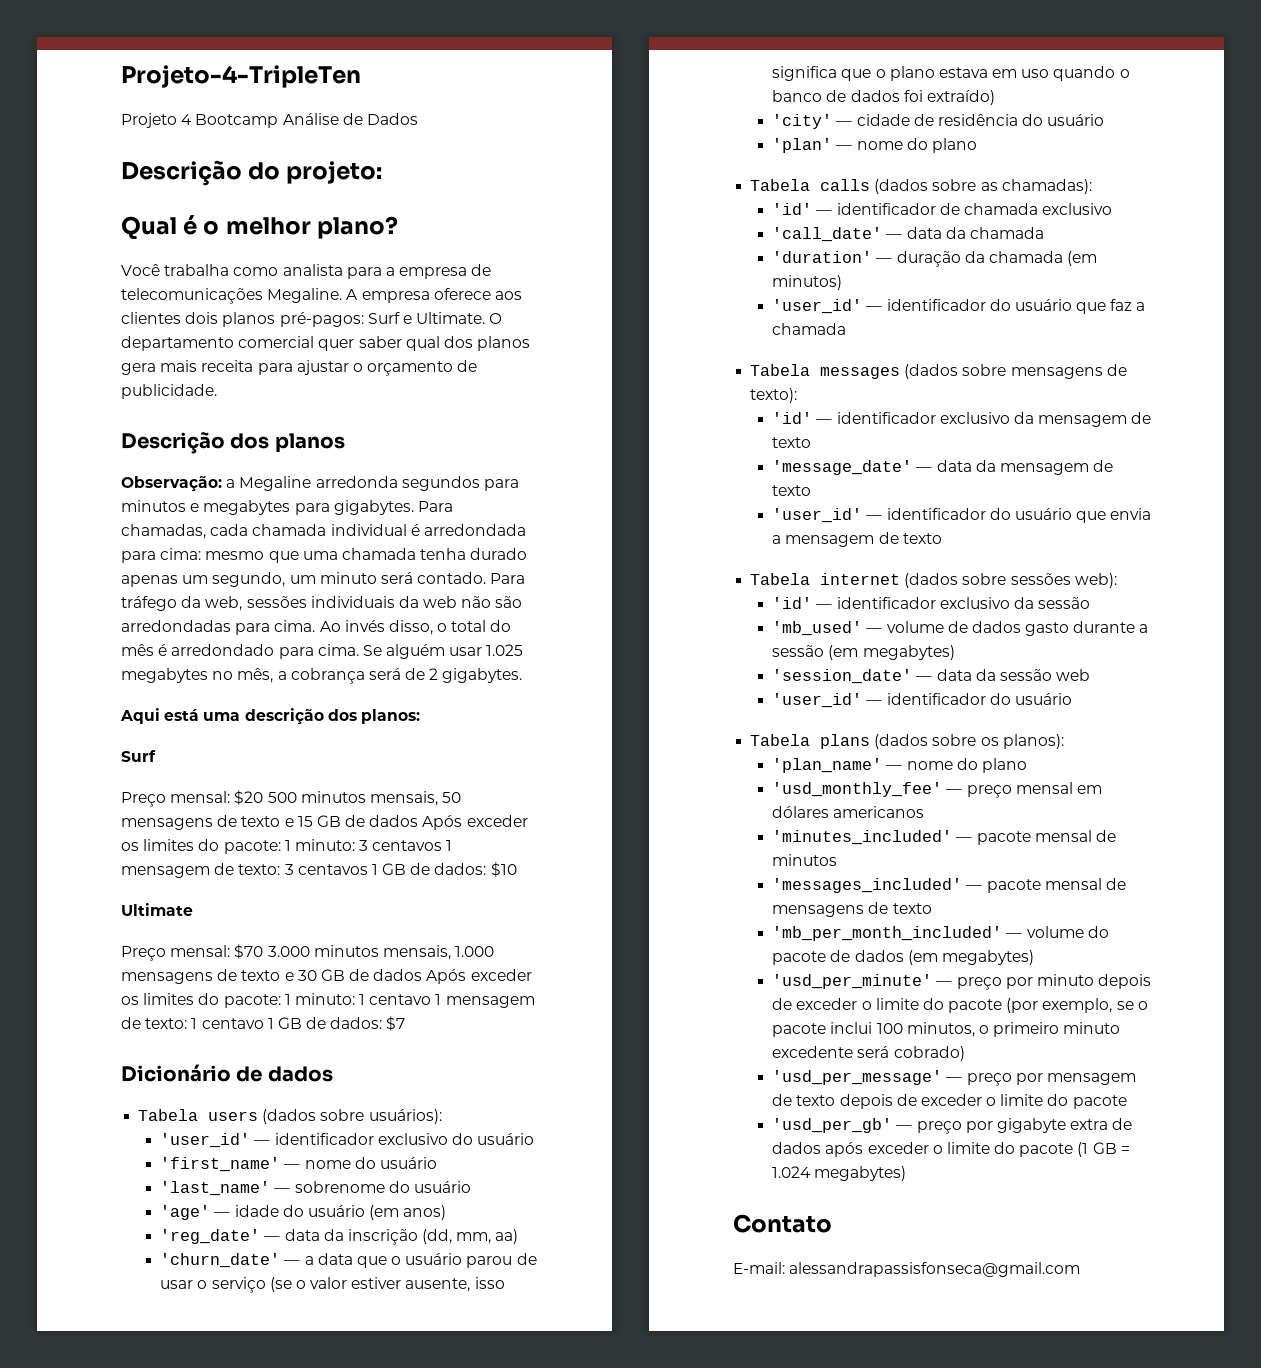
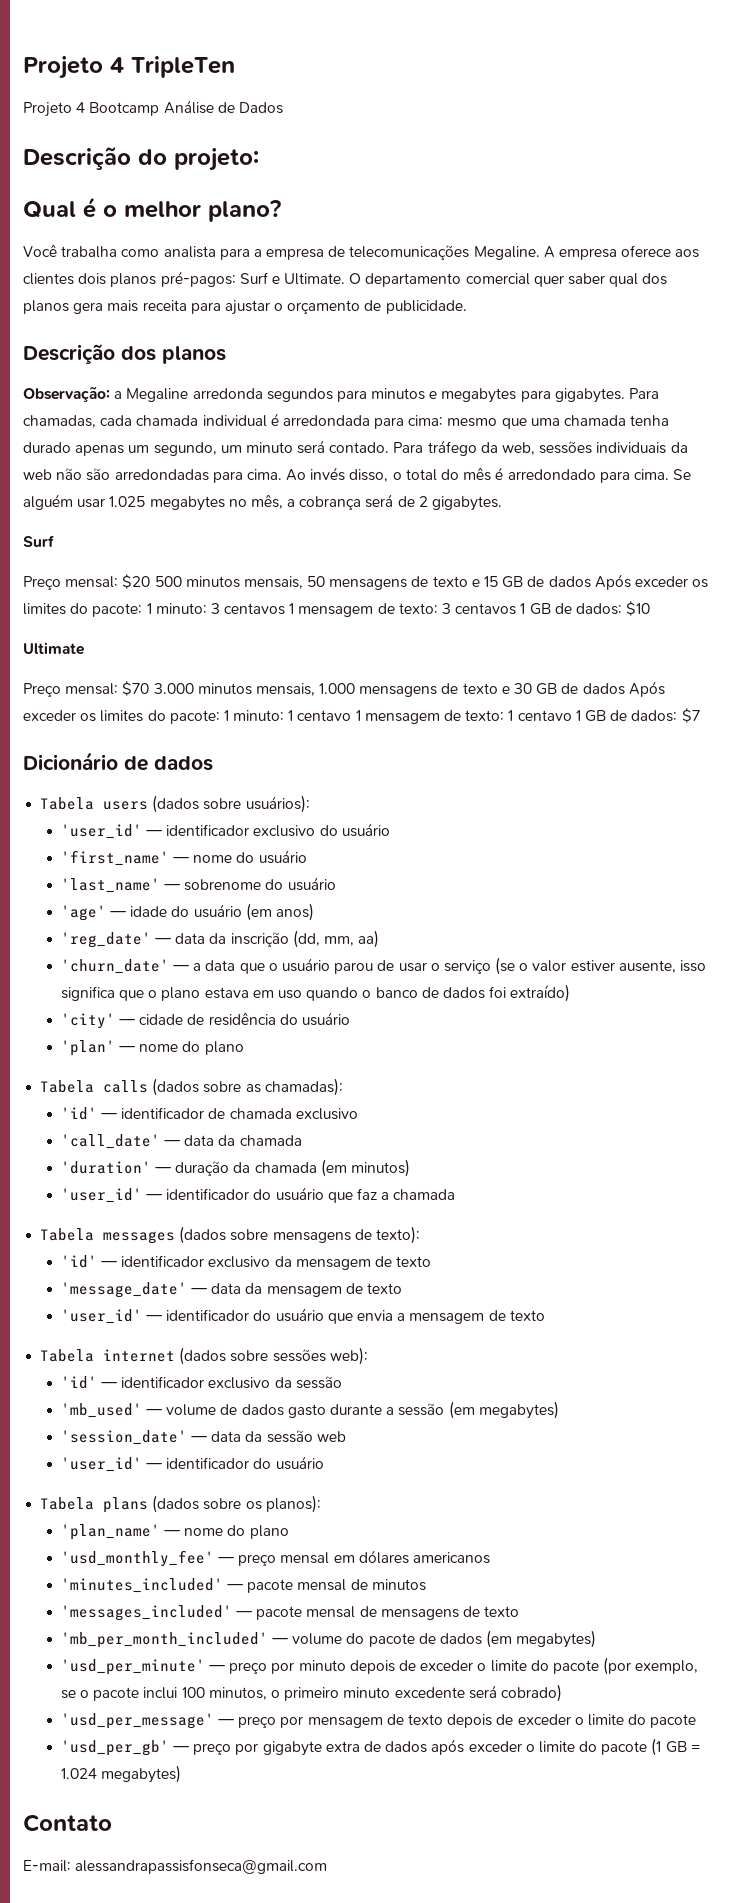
- Projeto-4-TripleTen
+ Projeto 4 TripleTen
- Aqui está uma descrição dos planos:

